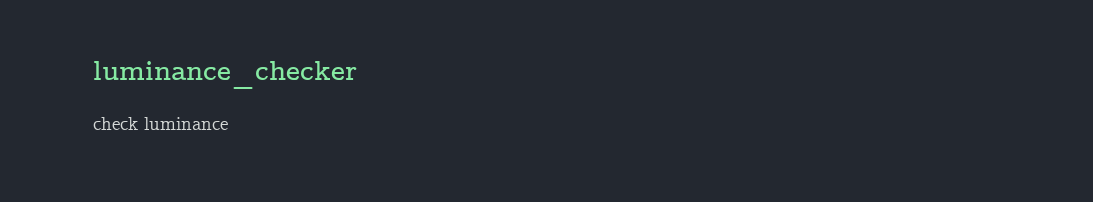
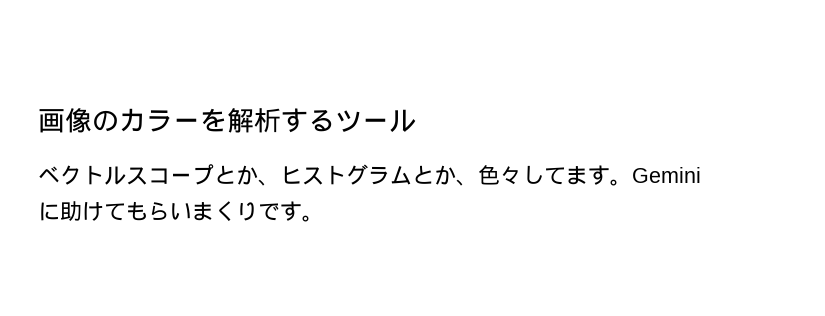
- luminance_checker
- check luminance
+ 画像のカラーを解析するツール
+ ベクトルスコープとか、ヒストグラムとか、色々してます。Geminiに助けてもらいまくりです。

